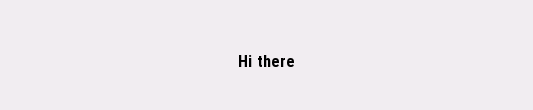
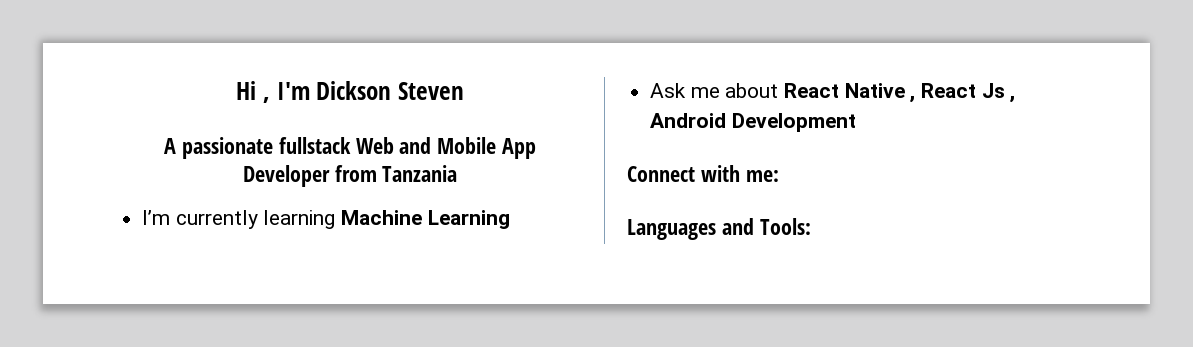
- Hi there
+ Hi , I'm Dickson Steven
+ A passionate fullstack Web and Mobile App Developer from Tanzania
+ I’m currently learning Machine Learning
+ Ask me about React Native , React Js , Android Development
+ Connect with me:
+ Languages and Tools:

